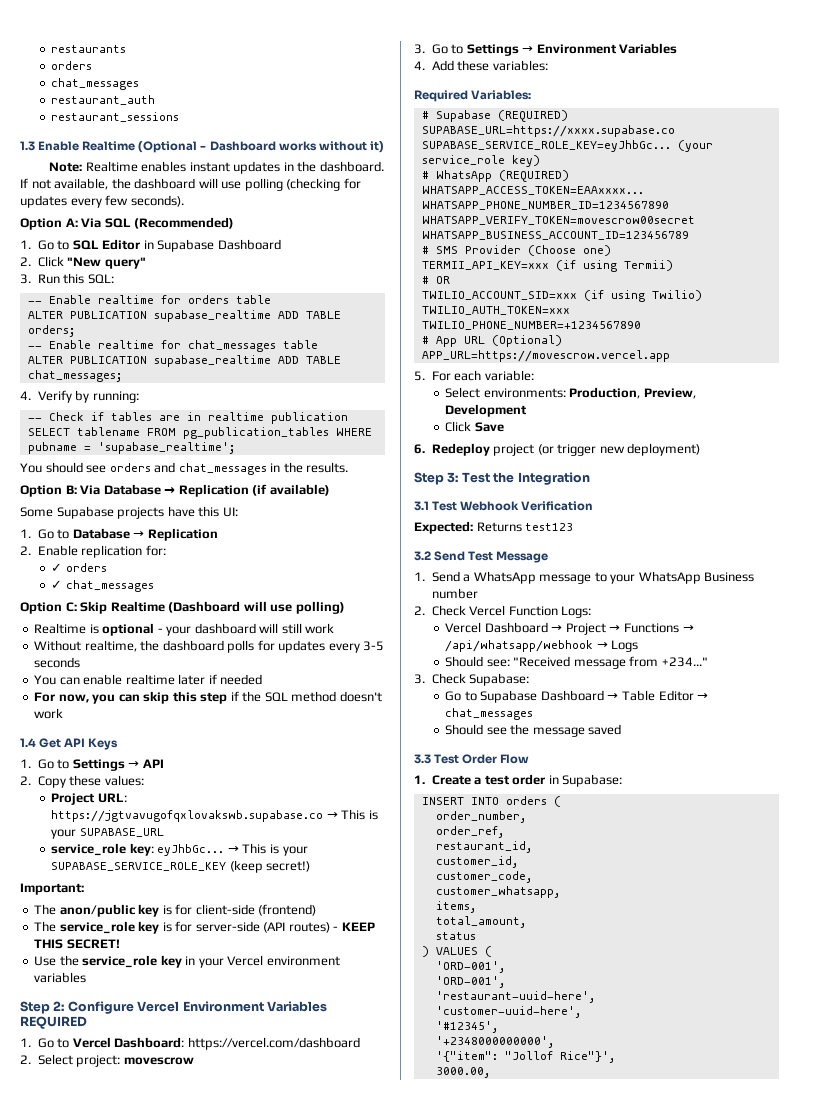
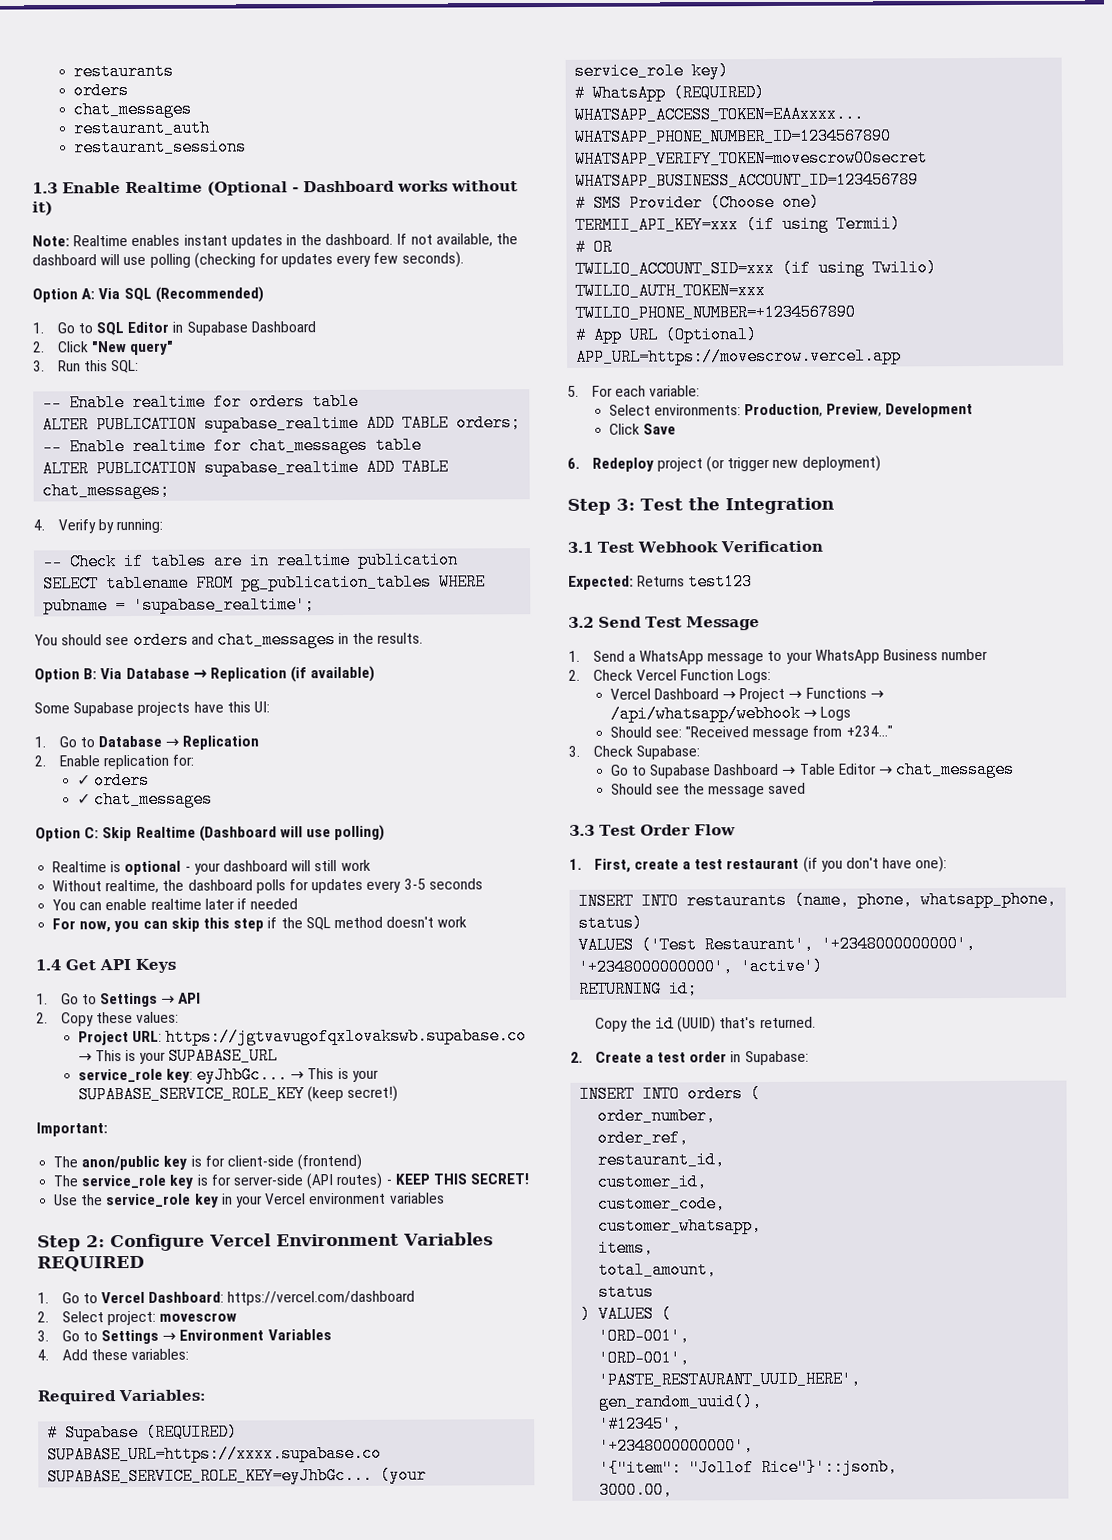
- 1. Create a test order in Supabase:
+ 1. First, create a test restaurant (if you don't have one):
+ INSERT INTO restaurants (name, phone, whatsapp_phone, status)
+ VALUES ('Test Restaurant', '+2348000000000', '+2348000000000', 'active')
+ RETURNING id;
+ Copy the id (UUID) that's returned.
+ 2. Create a test order in Supabase:
- 'restaurant-uuid-here',
- 'customer-uuid-here',
+ 'PASTE_RESTAURANT_UUID_HERE',
+ gen_random_uuid(),
- '{"item": "Jollof Rice"}',
+ '{"item": "Jollof Rice"}'::jsonb,

